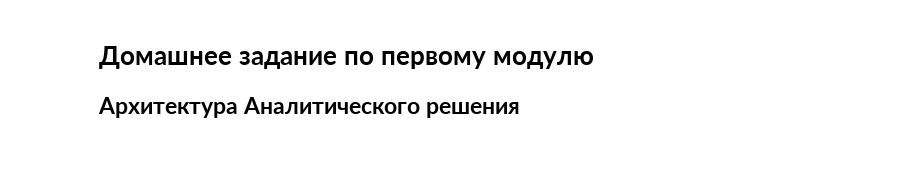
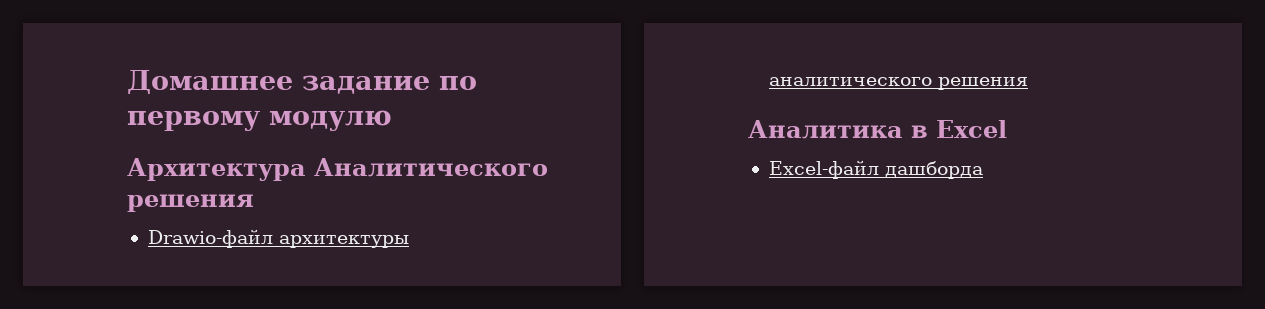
+ Drawio-файл архитектуры аналитического решения
+ Аналитика в Excel
+ Excel-файл дашборда

